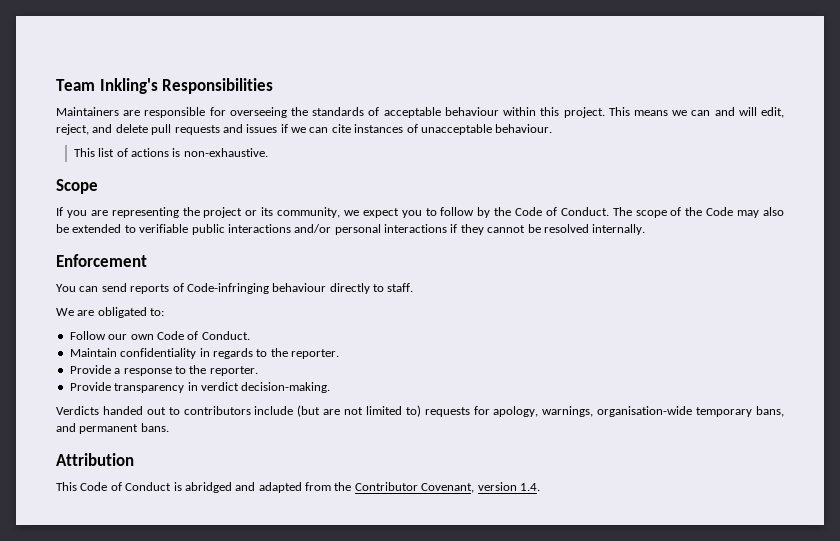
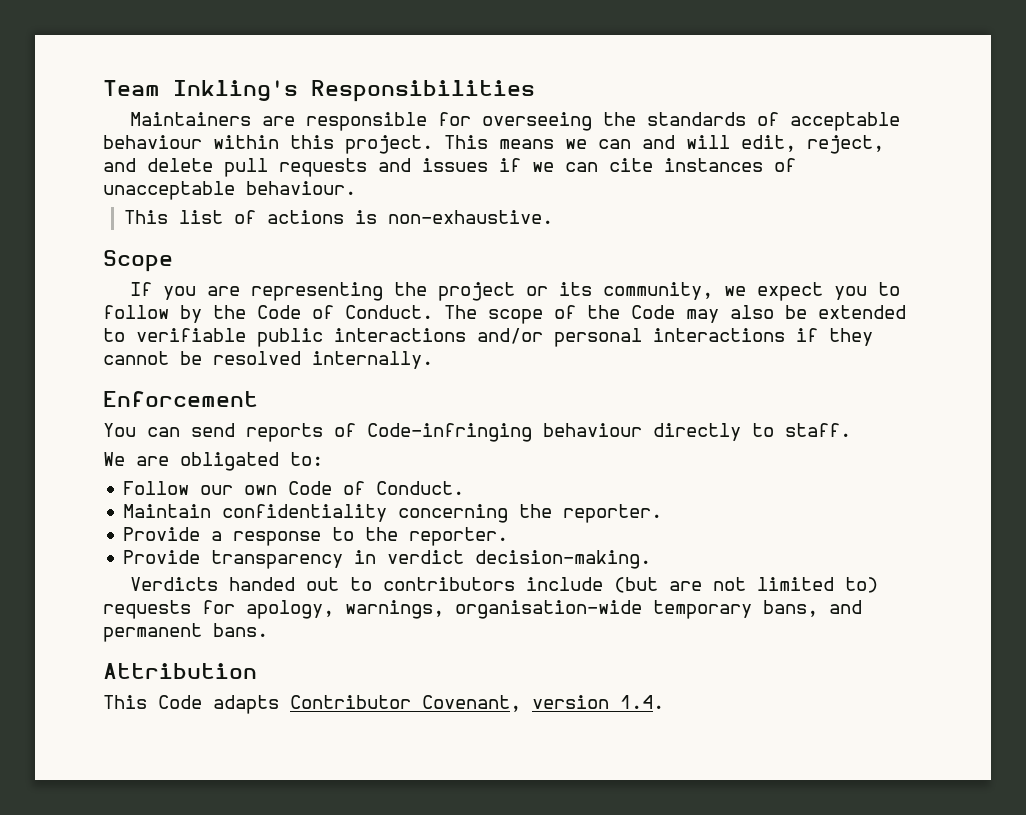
- Maintain confidentiality in regards to the reporter.
+ Maintain confidentiality concerning the reporter.
- This Code of Conduct is abridged and adapted from the Contributor Covenant, version 1.4.
+ This Code adapts Contributor Covenant, version 1.4.

